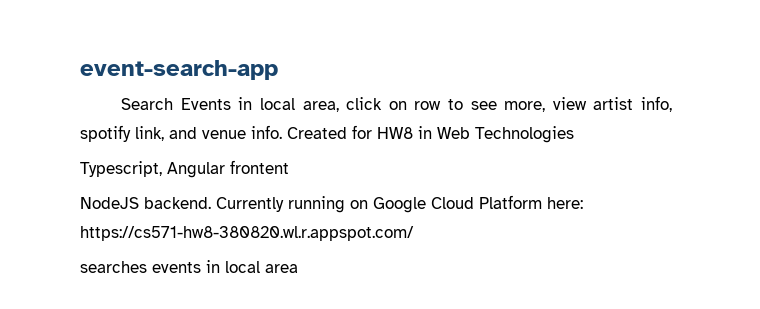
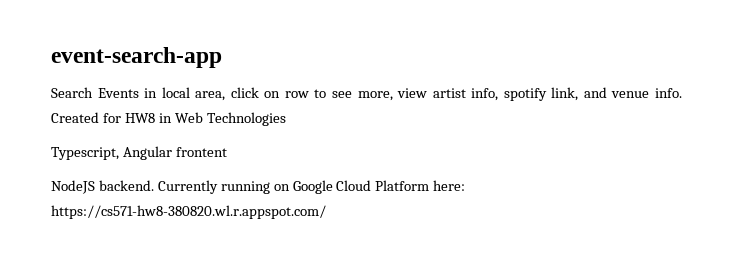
- searches events in local area

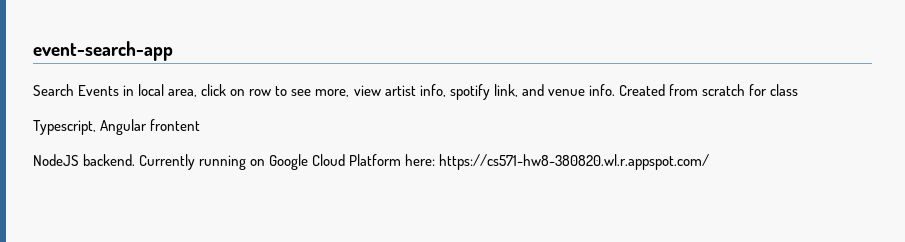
- Created for HW8 in Web Technologies
+ Created from scratch for class

